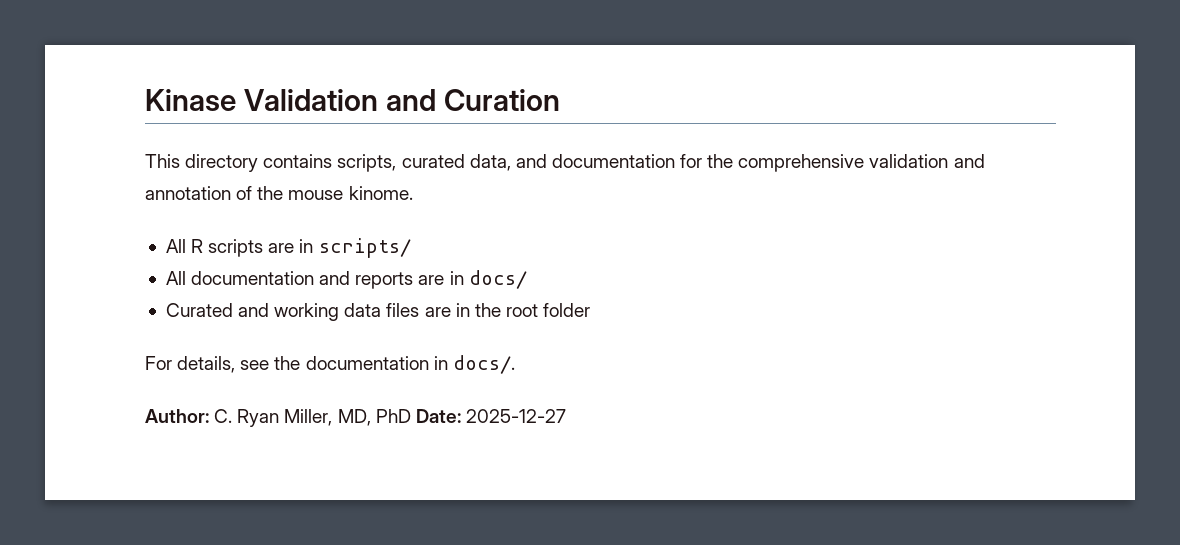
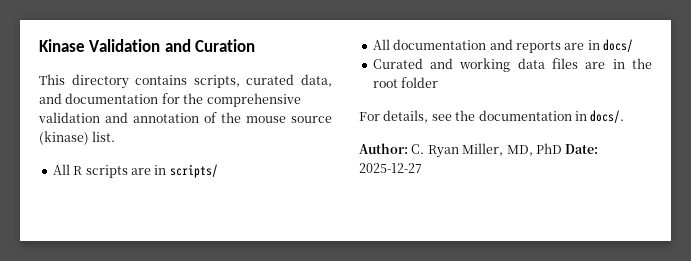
- This directory contains scripts, curated data, and documentation for the comprehensive validation and annotation of the mouse kinome.
+ This directory contains scripts, curated data, and documentation for the comprehensive validation and annotation of the mouse source (kinase) list.

